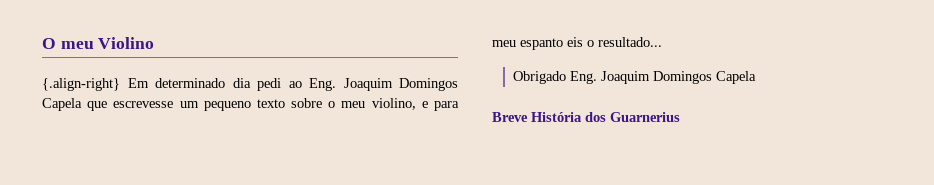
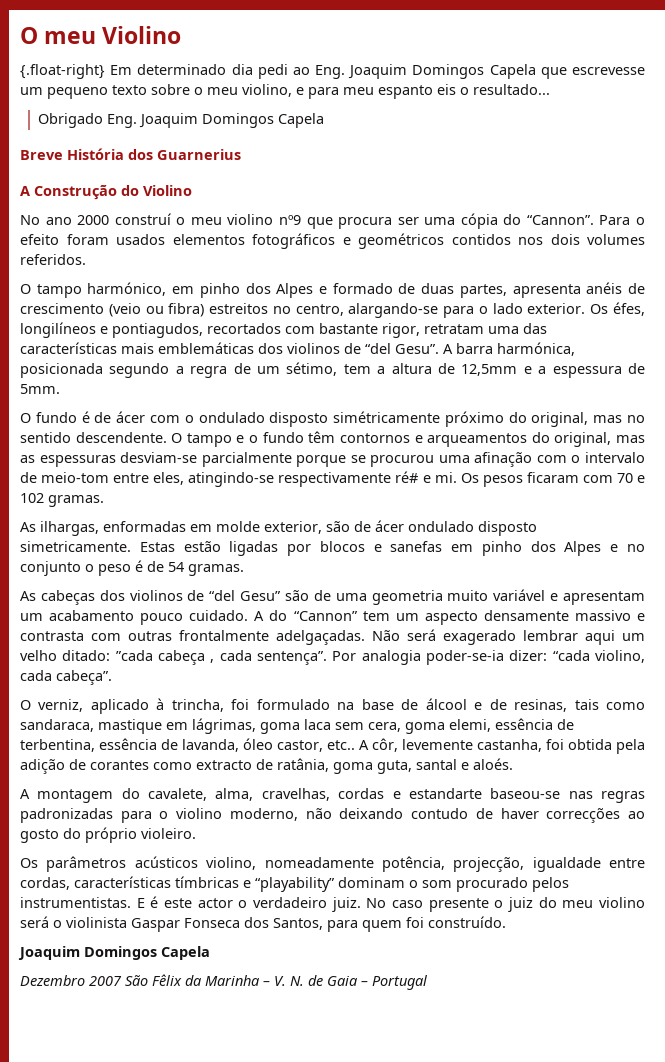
- {.align-right} Em determinado dia pedi ao Eng. Joaquim Domingos Capela que escrevesse um pequeno texto sobre o meu violino, e para meu espanto eis o resultado...
+ {.float-right} Em determinado dia pedi ao Eng. Joaquim Domingos Capela que escrevesse um pequeno texto sobre o meu violino, e para meu espanto eis o resultado...
+ A Construção do Violino
+ No ano 2000 construí o meu violino nº9 que procura ser uma cópia do “Cannon”. Para o efeito foram usados elementos fotográficos e geométricos contidos nos dois volumes referidos.
+ O tampo harmónico, em pinho dos Alpes e formado de duas partes, apresenta anéis de crescimento (veio ou fibra) estreitos no centro, alargando-se para o lado exterior. Os éfes, longilíneos e pontiagudos, recortados com bastante rigor, retratam uma das características mais emblemáticas dos violinos de “del Gesu”. A barra harmónica, posicionada segundo a regra de um sétimo, tem a altura de 12,5mm e a espessura de 5mm.
+ O fundo é de ácer com o ondulado disposto simétricamente próximo do original, mas no sentido descendente. O tampo e o fundo têm contornos e arqueamentos do original, mas as espessuras desviam-se parcialmente porque se procurou uma afinação com o intervalo de meio-tom entre eles, atingindo-se respectivamente ré# e mi. Os pesos ficaram com 70 e 102 gramas.
+ As ilhargas, enformadas em molde exterior, são de ácer ondulado disposto simetricamente. Estas estão ligadas por blocos e sanefas em pinho dos Alpes e no conjunto o peso é de 54 gramas.
+ As cabeças dos violinos de “del Gesu” são de uma geometria muito variável e apresentam um acabamento pouco cuidado. A do “Cannon” tem um aspecto densamente massivo e contrasta com outras frontalmente adelgaçadas. Não será exagerado lembrar aqui um velho ditado: ”cada cabeça , cada sentença”. Por analogia poder-se-ia dizer: “cada violino, cada cabeça”.
+ O verniz, aplicado à trincha, foi formulado na base de álcool e de resinas, tais como sandaraca, mastique em lágrimas, goma laca sem cera, goma elemi, essência de terbentina, essência de lavanda, óleo castor, etc.. A côr, levemente castanha, foi obtida pela adição de corantes como extracto de ratânia, goma guta, santal e aloés.
+ A montagem do cavalete, alma, cravelhas, cordas e estandarte baseou-se nas regras padronizadas para o violino moderno, não deixando contudo de haver correcções ao gosto do próprio violeiro.
+ Os parâmetros acústicos violino, nomeadamente potência, projecção, igualdade entre cordas, características tímbricas e “playability” dominam o som procurado pelos instrumentistas. E é este actor o verdadeiro juiz. No caso presente o juiz do meu violino será o violinista Gaspar Fonseca dos Santos, para quem foi construído.
+ Joaquim Domingos Capela
+ Dezembro 2007 São Fêlix da Marinha – V. N. de Gaia – Portugal

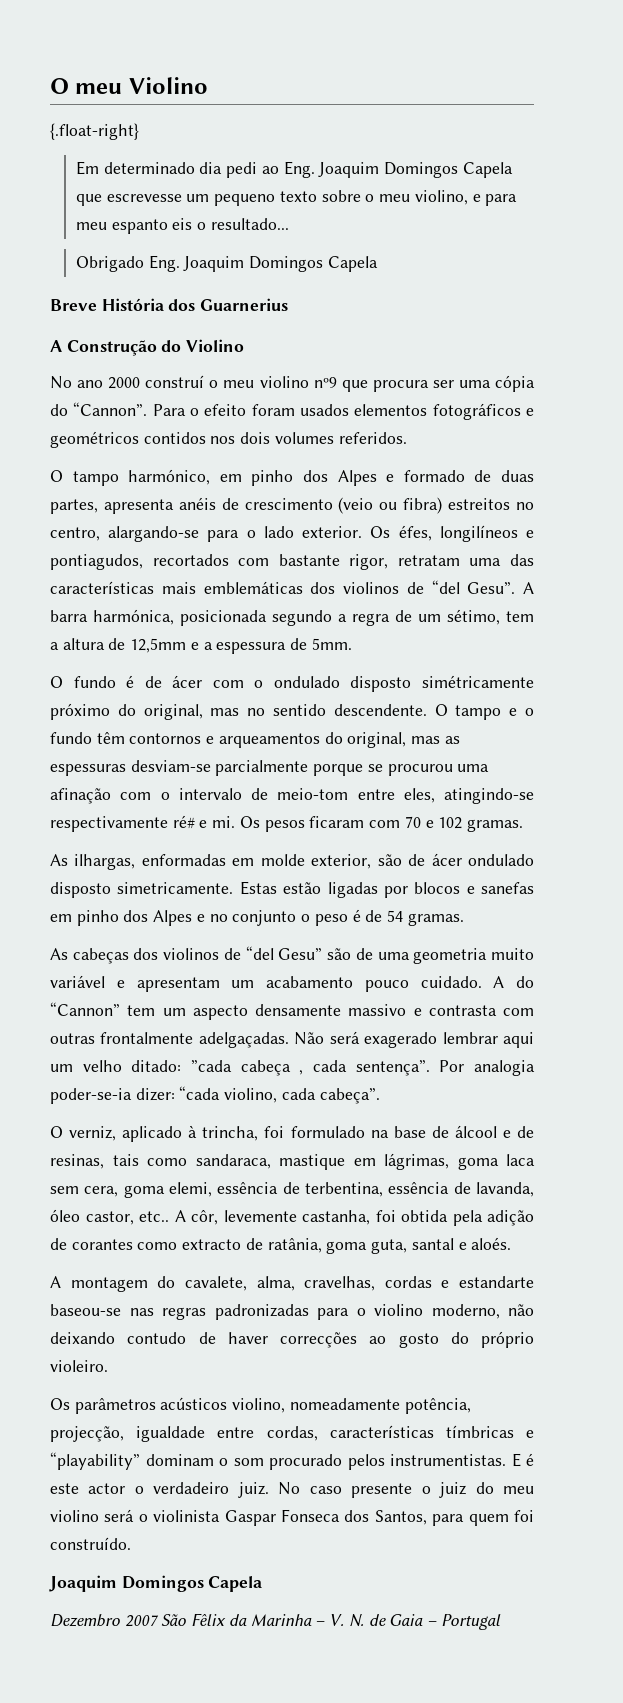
- {.float-right} Em determinado dia pedi ao Eng. Joaquim Domingos Capela que escrevesse um pequeno texto sobre o meu violino, e para meu espanto eis o resultado...
+ {.float-right}
+ Em determinado dia pedi ao Eng. Joaquim Domingos Capela que escrevesse um pequeno texto sobre o meu violino, e para meu espanto eis o resultado...

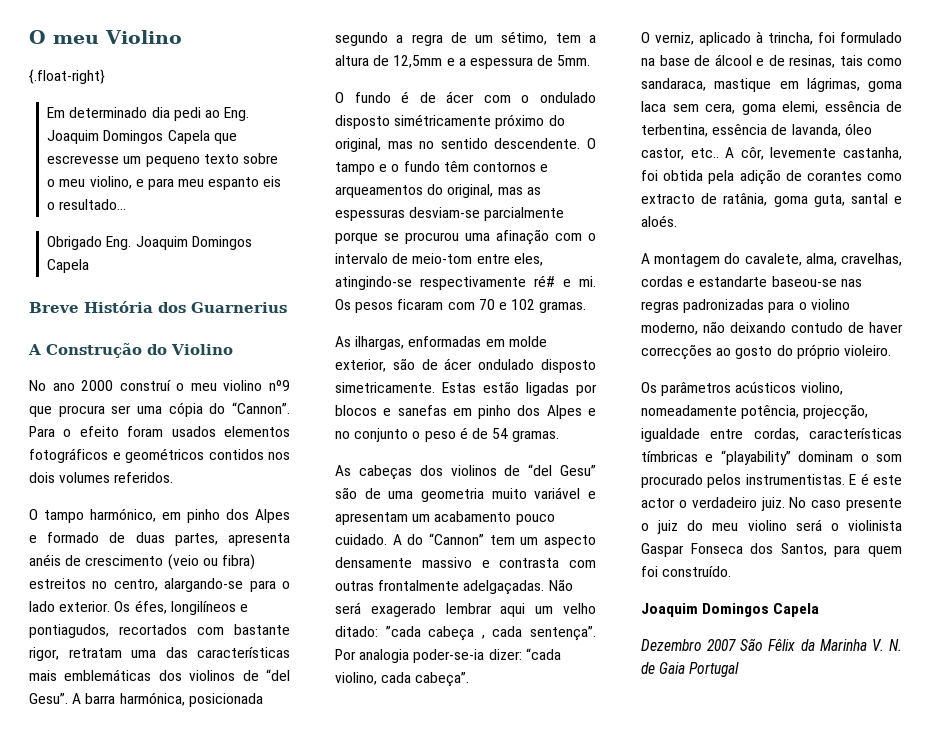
- Dezembro 2007 São Fêlix da Marinha – V. N. de Gaia – Portugal
+ Dezembro 2007 São Fêlix da Marinha V. N. de Gaia Portugal

